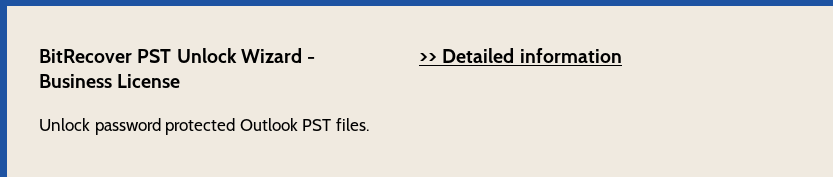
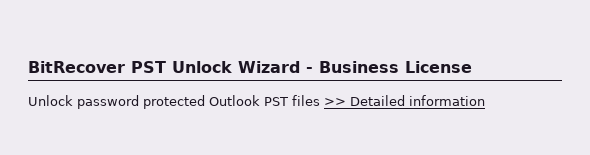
- Unlock password protected Outlook PST files.
- >> Detailed information
+ Unlock password protected Outlook PST files >> Detailed information

